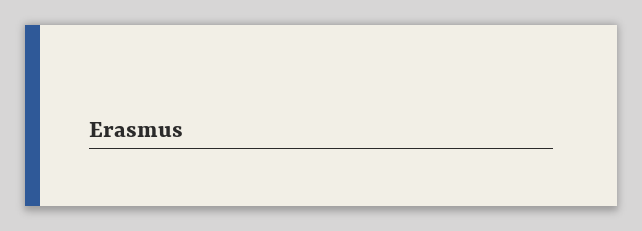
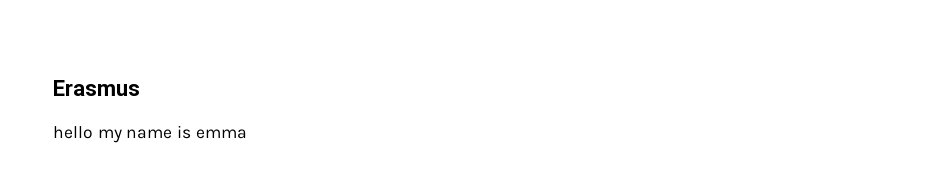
+ hello my name is emma

